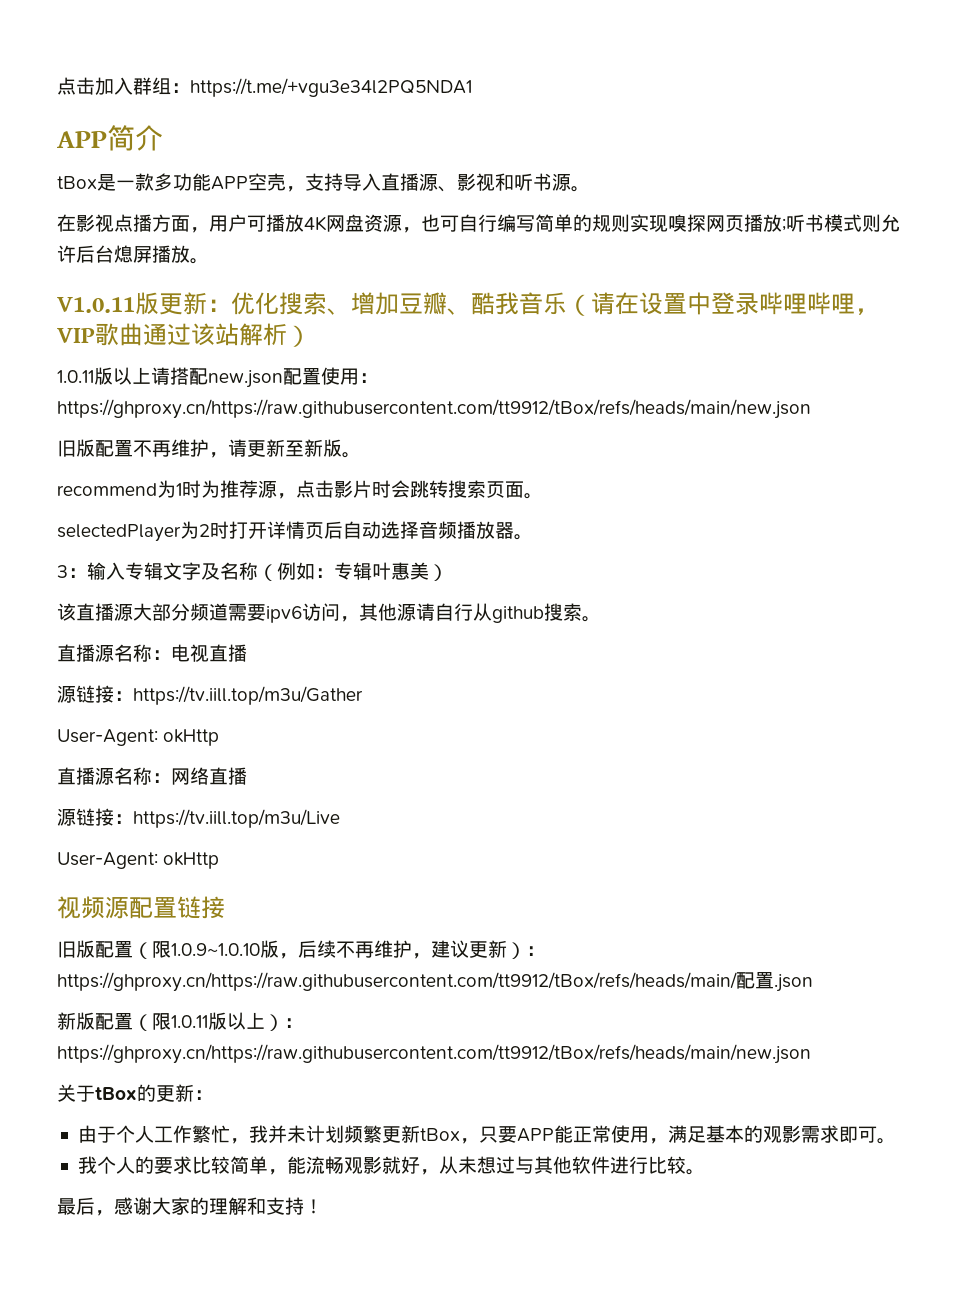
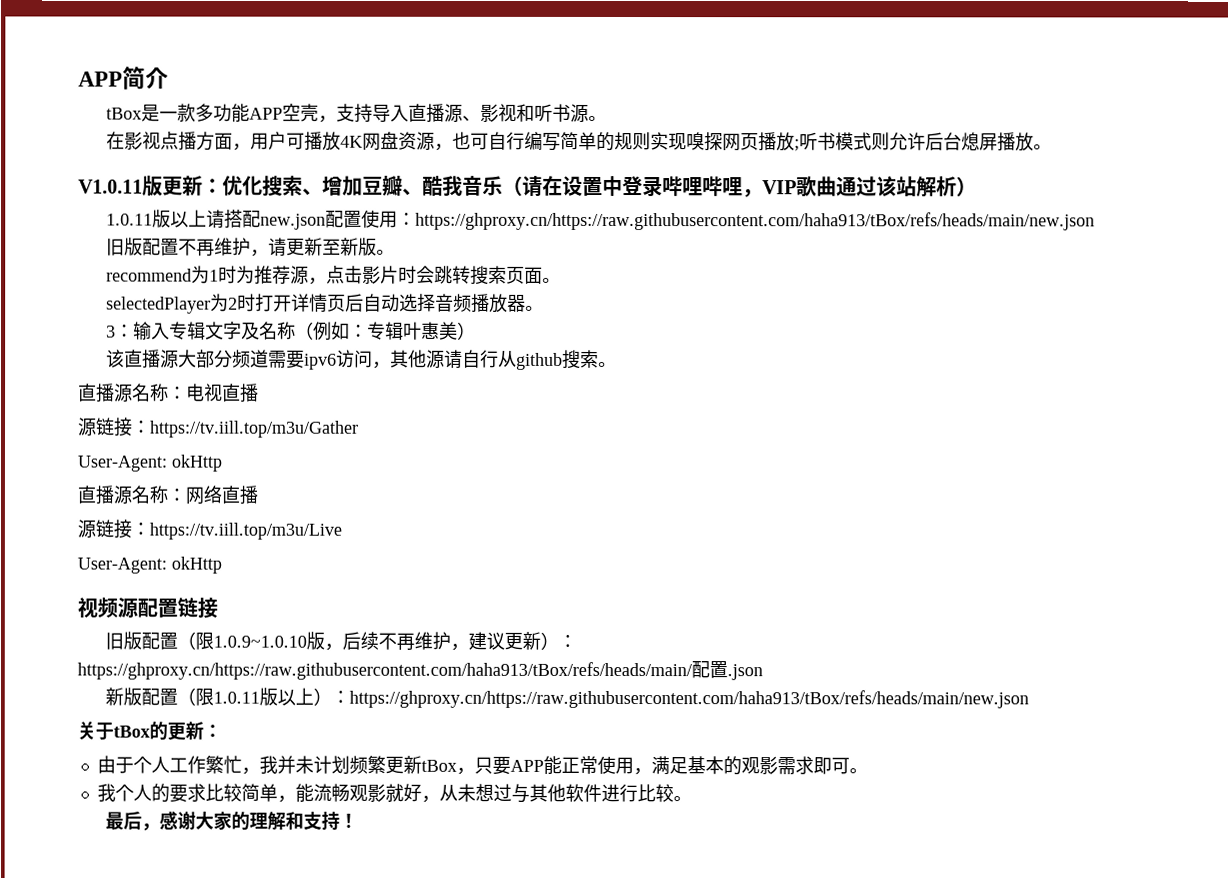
- 点击加入群组：https://t.me/+vgu3e34l2PQ5NDA1
- 1.0.11版以上请搭配new.json配置使用：https://ghproxy.cn/https://raw.githubusercontent.com/tt9912/tBox/refs/heads/main/new.json
+ 1.0.11版以上请搭配new.json配置使用：https://ghproxy.cn/https://raw.githubusercontent.com/haha913/tBox/refs/heads/main/new.json
- 旧版配置（限1.0.9~1.0.10版，后续不再维护，建议更新）：https://ghproxy.cn/https://raw.githubusercontent.com/tt9912/tBox/refs/heads/main/配置.json
+ 旧版配置（限1.0.9~1.0.10版，后续不再维护，建议更新）：https://ghproxy.cn/https://raw.githubusercontent.com/haha913/tBox/refs/heads/main/配置.json
- 新版配置（限1.0.11版以上）：https://ghproxy.cn/https://raw.githubusercontent.com/tt9912/tBox/refs/heads/main/new.json
+ 新版配置（限1.0.11版以上）：https://ghproxy.cn/https://raw.githubusercontent.com/haha913/tBox/refs/heads/main/new.json

